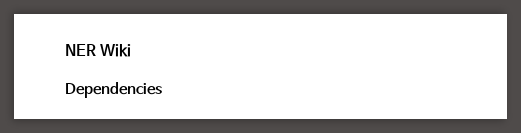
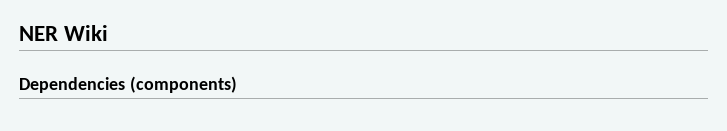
- Dependencies
+ Dependencies (components)

